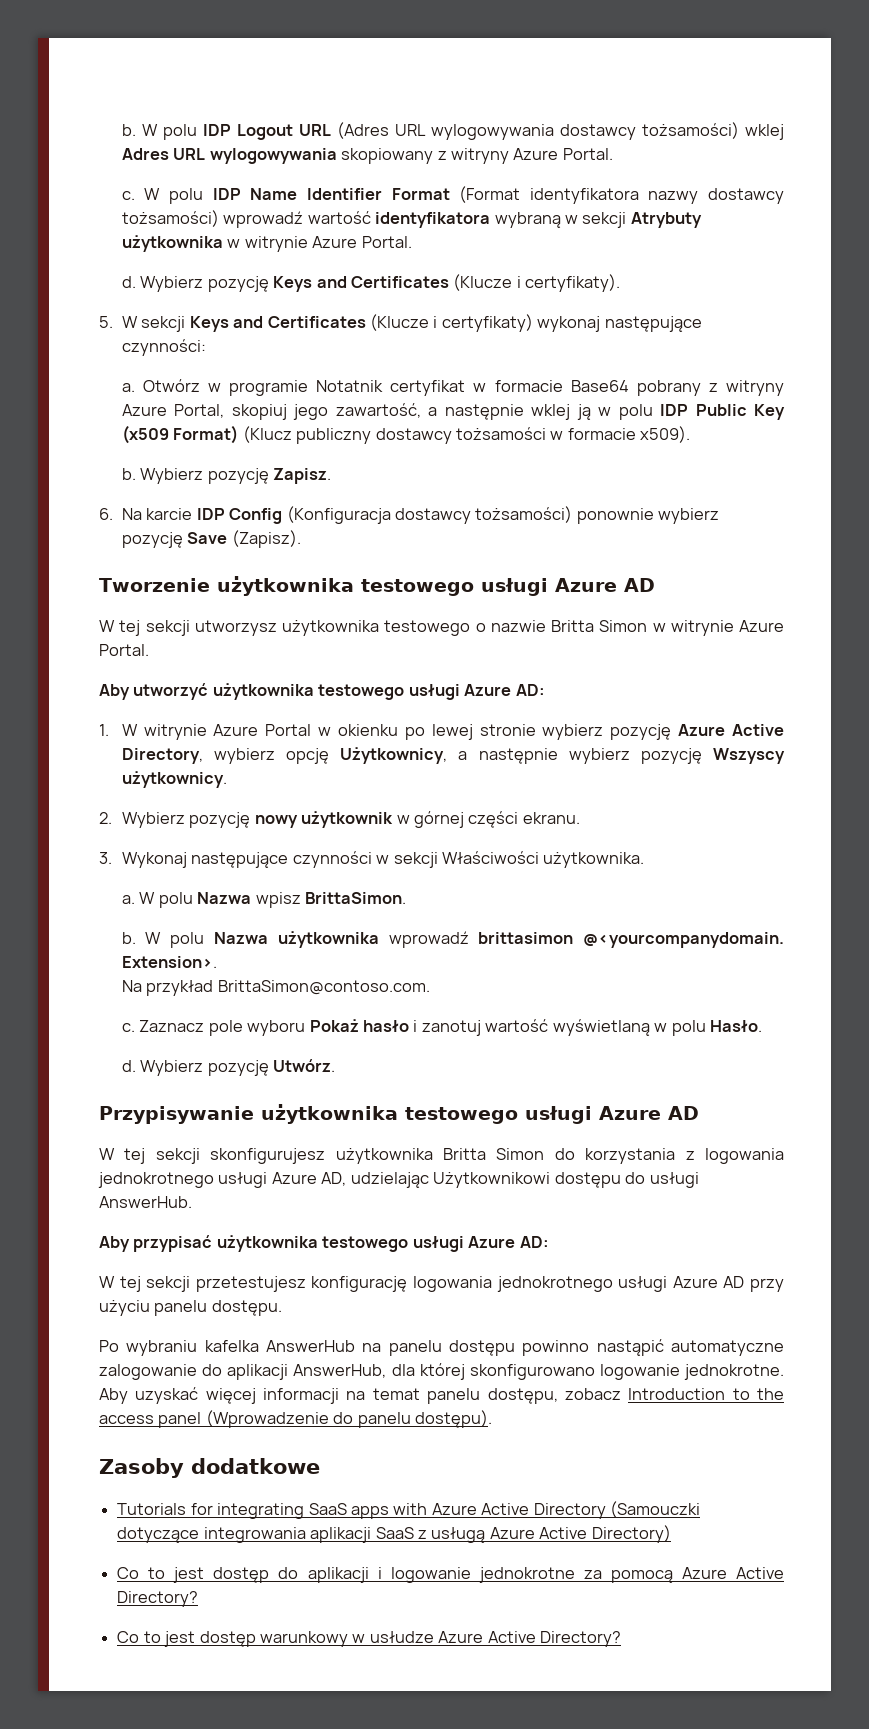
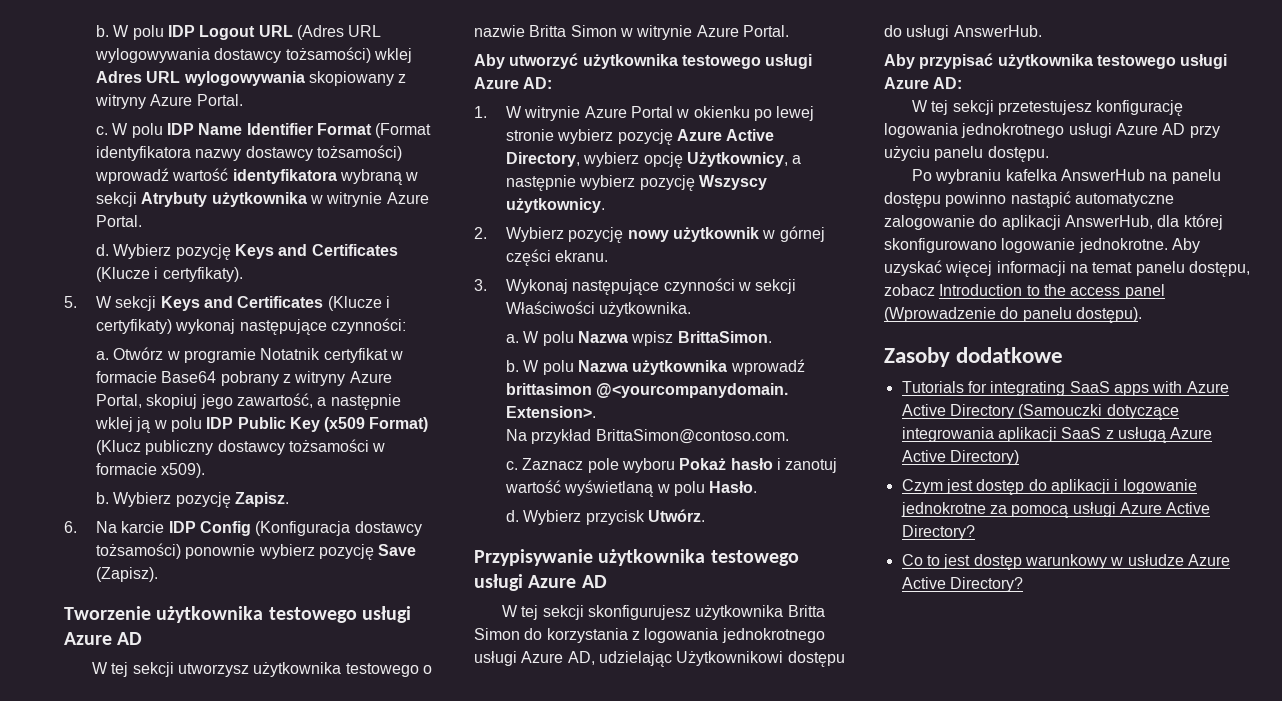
- Wybierz pozycję Utwórz.
+ Wybierz przycisk Utwórz.
- Co to jest dostęp do aplikacji i logowanie jednokrotne za pomocą Azure Active Directory?
+ Czym jest dostęp do aplikacji i logowanie jednokrotne za pomocą usługi Azure Active Directory?

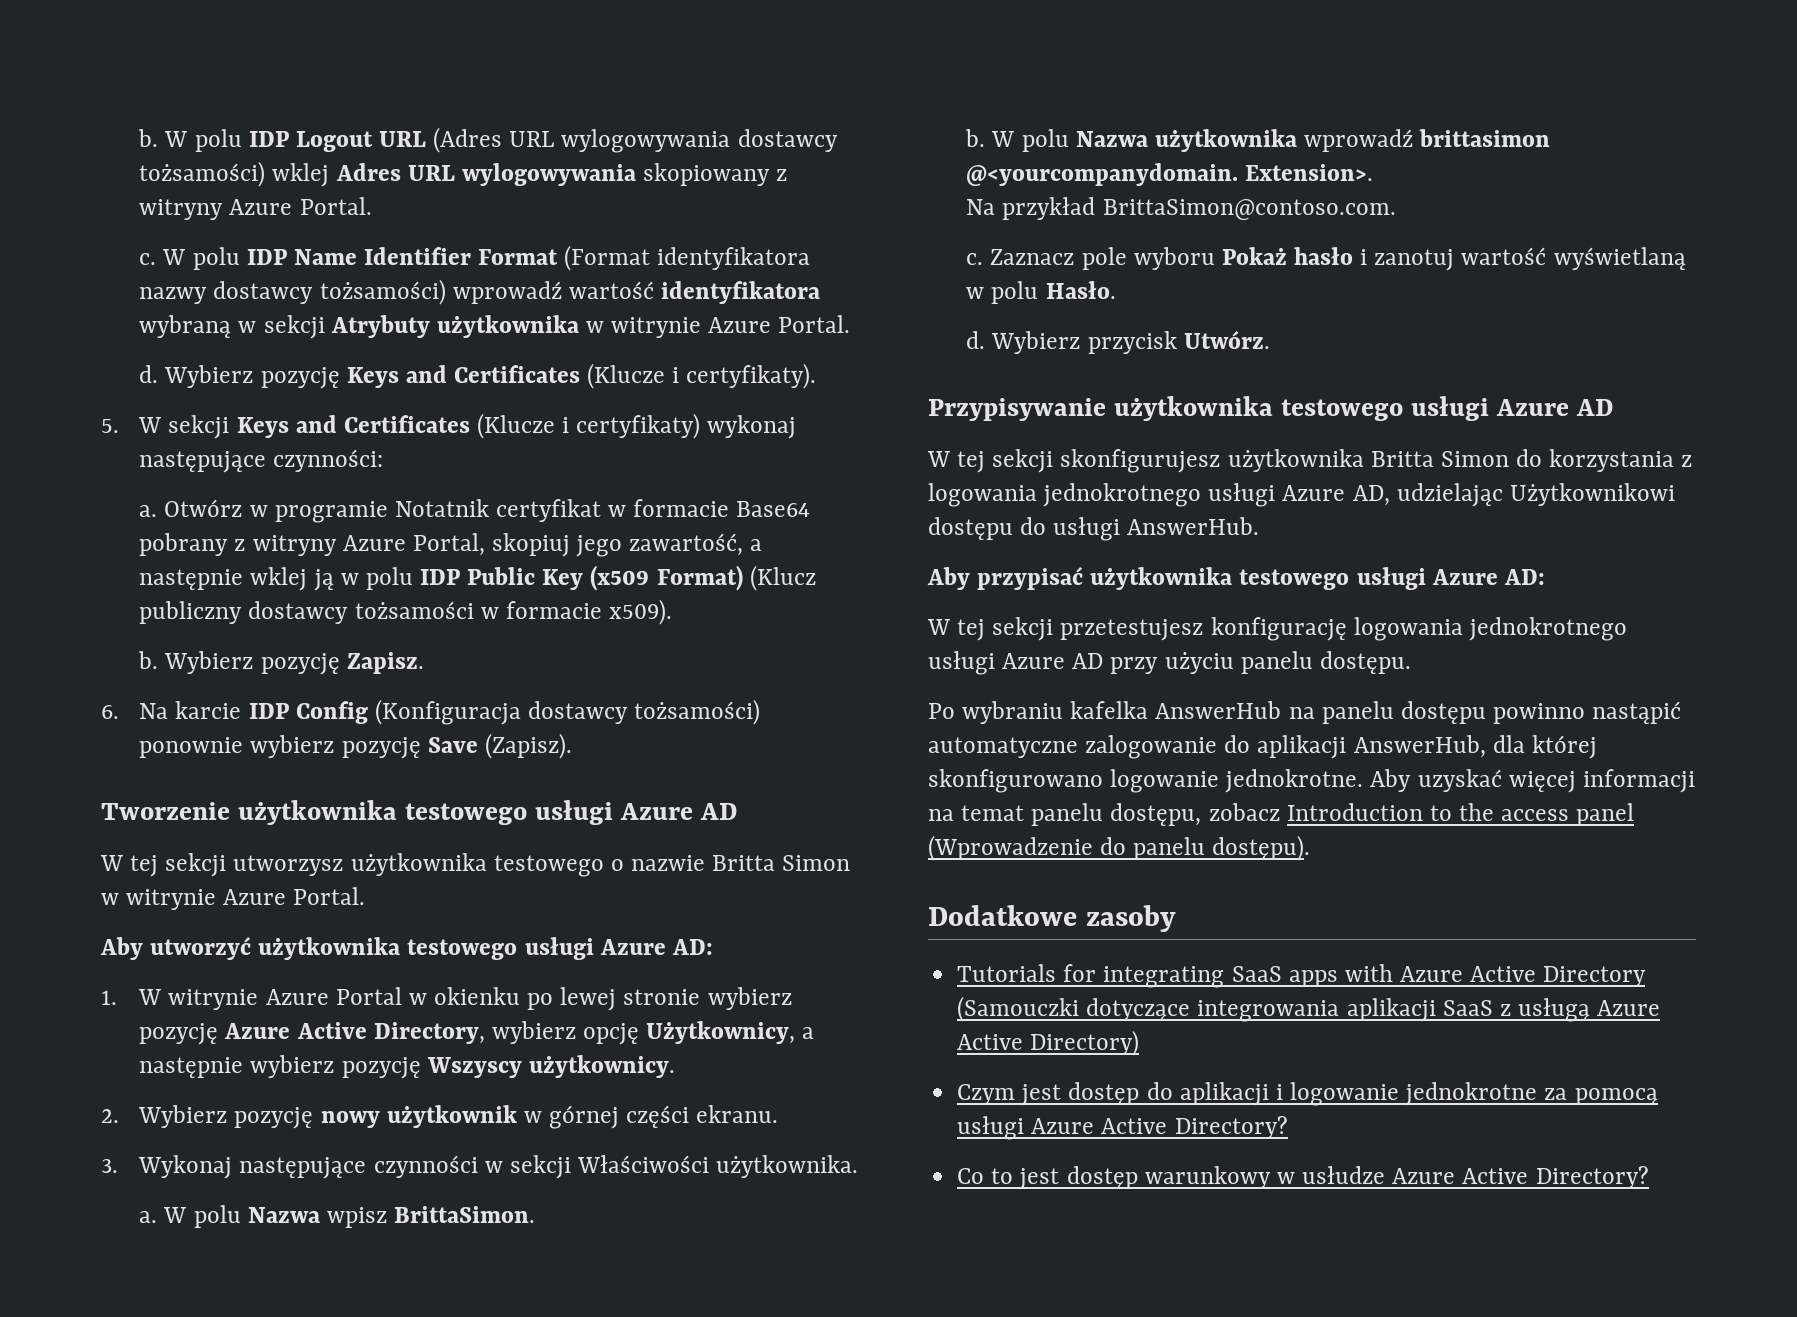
- Zasoby dodatkowe
+ Dodatkowe zasoby

